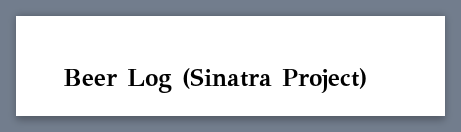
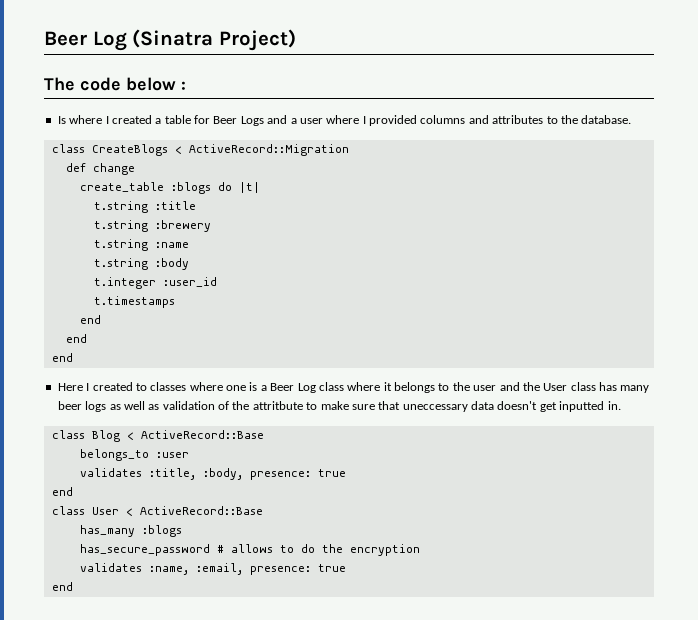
+ The code below :
+ Is where I created a table for Beer Logs and a user where I provided columns and attributes to the database.
+ class CreateBlogs < ActiveRecord::Migration
+ def change
+ create_table :blogs do |t|
+ t.string :title
+ t.string :brewery
+ t.string :name
+ t.string :body
+ t.integer :user_id
+ t.timestamps
+ end
+ end
+ end
+ Here I created to classes where one is a Beer Log class where it belongs to the user and the User class has many beer logs as well as validation of the attritbute to make sure that uneccessary data doesn't get inputted in.
+ class Blog < ActiveRecord::Base
+ belongs_to :user
+ validates :title, :body, presence: true
+ end
+ class User < ActiveRecord::Base
+ has_many :blogs
+ has_secure_password # allows to do the encryption
+ validates :name, :email, presence: true
+ end

